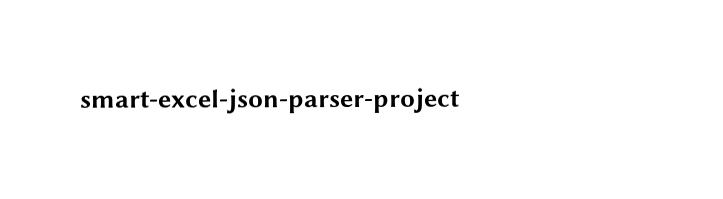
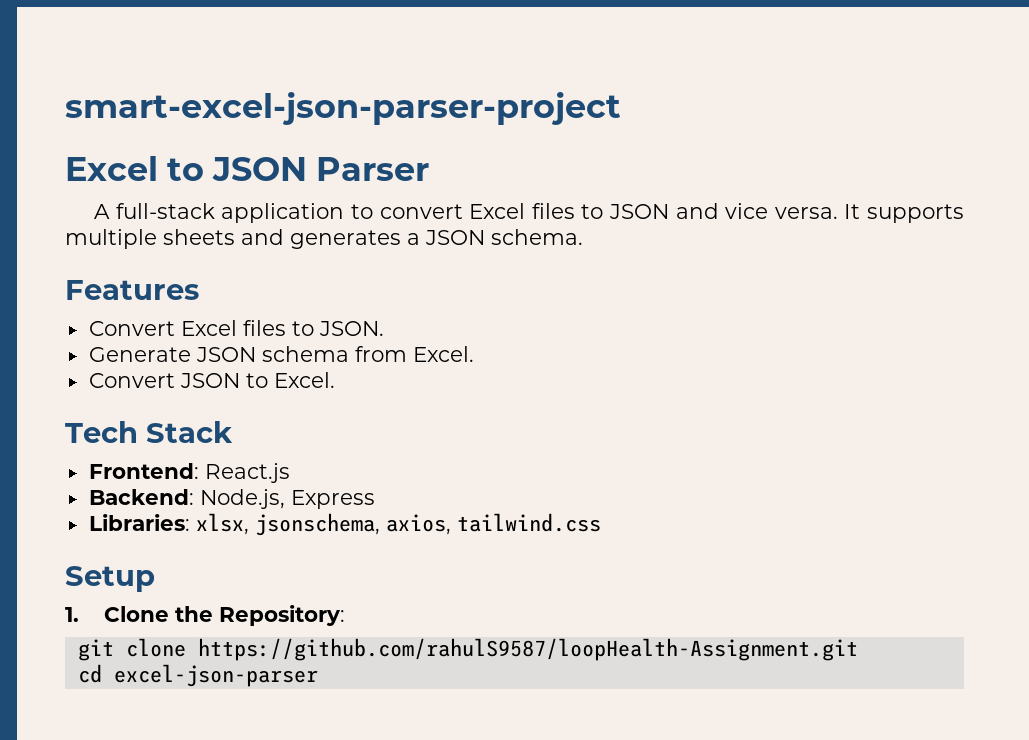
+ Excel to JSON Parser
+ A full-stack application to convert Excel files to JSON and vice versa. It supports multiple sheets and generates a JSON schema.
+ Features
+ Convert Excel files to JSON.
+ Generate JSON schema from Excel.
+ Convert JSON to Excel.
+ Tech Stack
+ Frontend: React.js
+ Backend: Node.js, Express
+ Libraries: xlsx, jsonschema, axios, tailwind.css
+ Setup
+ 1. Clone the Repository:
+ git clone https://github.com/rahulS9587/loopHealth-Assignment.git
+ cd excel-json-parser

